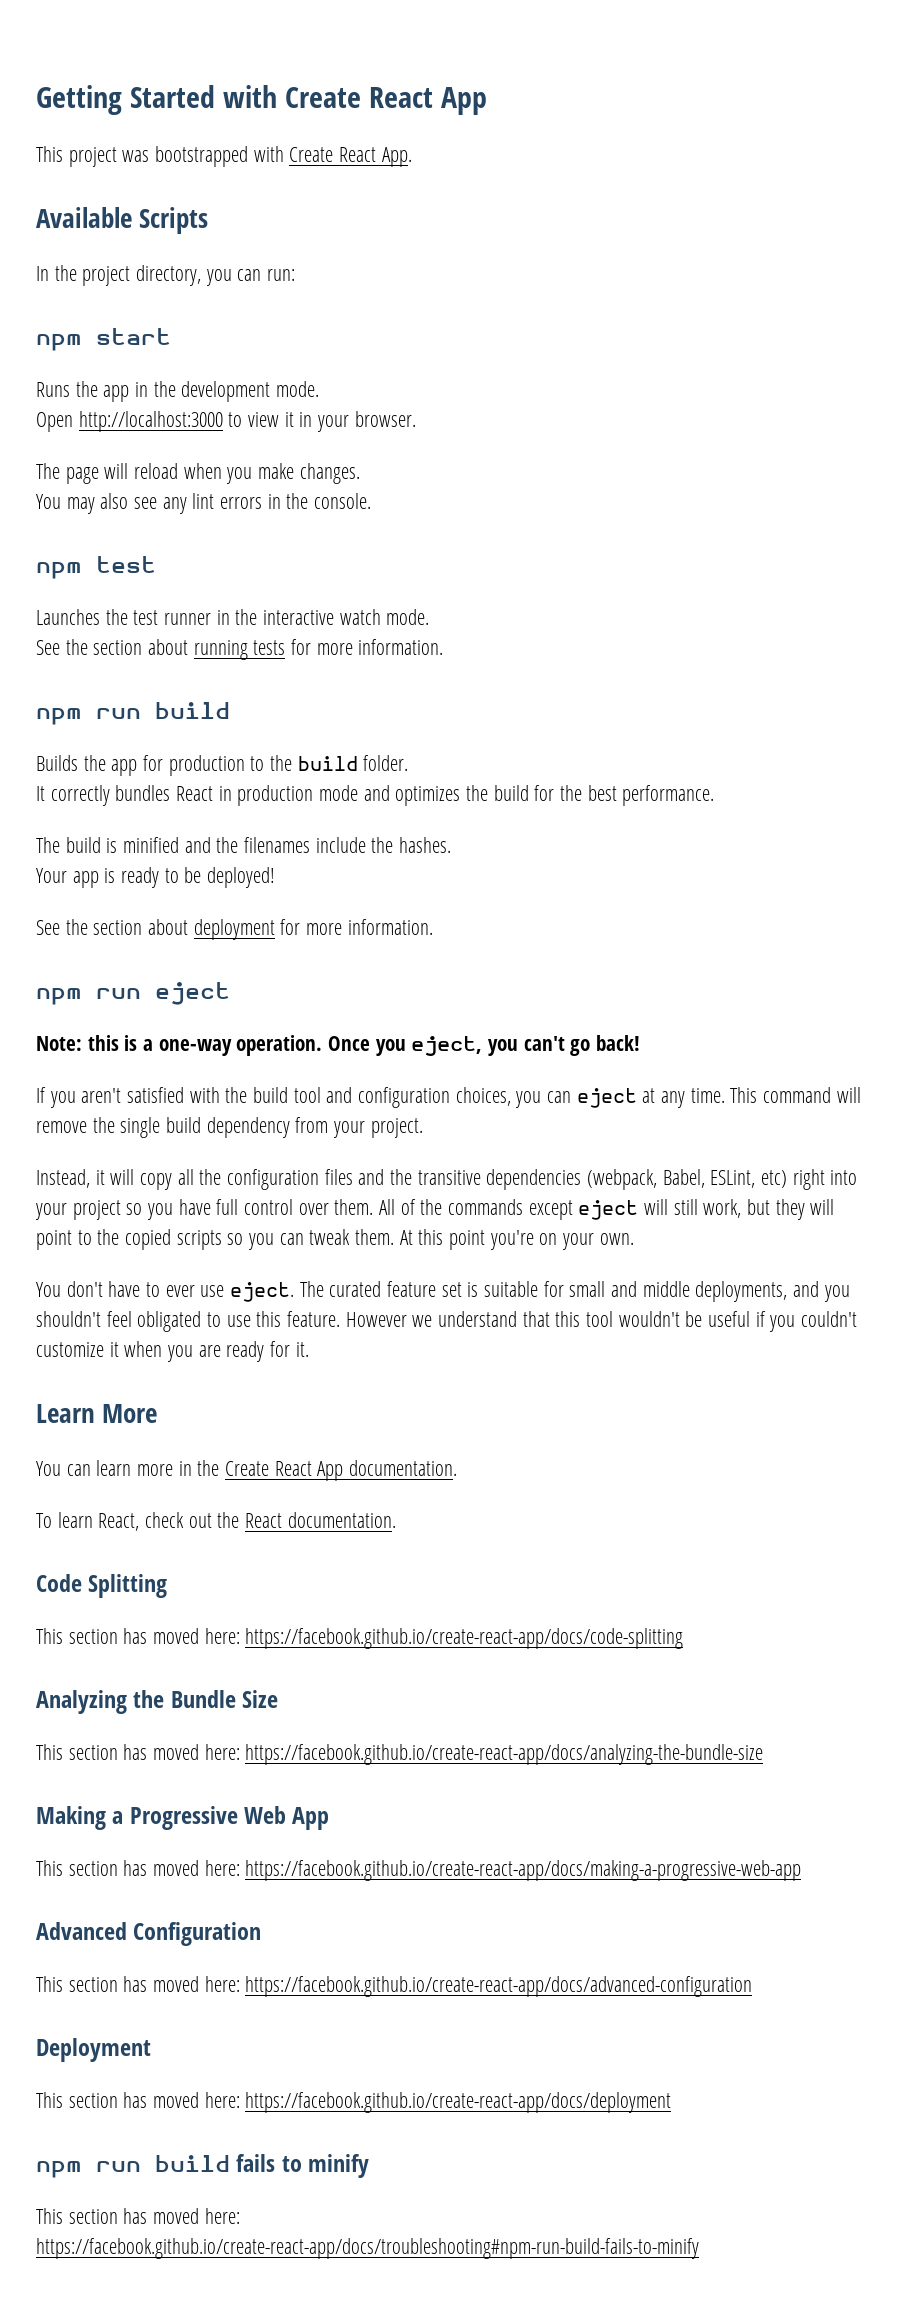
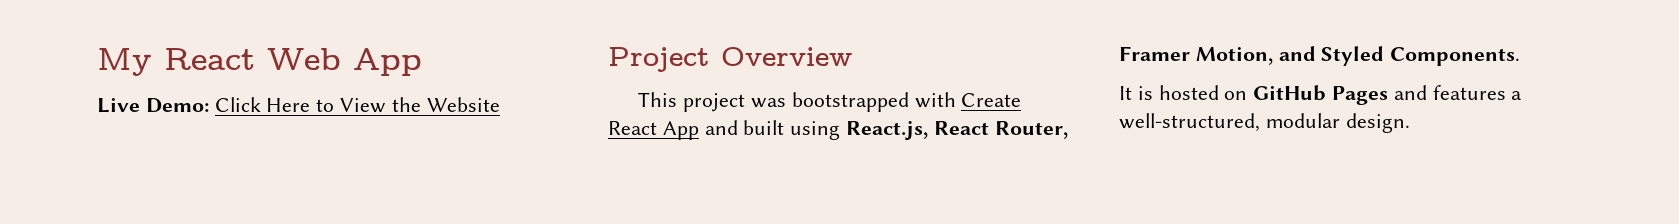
- Getting Started with Create React App
+ My React Web App
+ Live Demo: Click Here to View the Website
+ Project Overview
- This project was bootstrapped with Create React App.
- Available Scripts
- In the project directory, you can run:
- npm start
- Runs the app in the development mode.
- Open http://localhost:3000 to view it in your browser.
- The page will reload when you make changes.
- You may also see any lint errors in the console.
- npm test
- Launches the test runner in the interactive watch mode.
- See the section about running tests for more information.
- npm run build
- Builds the app for production to the build folder.
- It correctly bundles React in production mode and optimizes the build for the best performance.
- The build is minified and the filenames include the hashes.
- Your app is ready to be deployed!
- See the section about deployment for more information.
- npm run eject
- Note: this is a one-way operation. Once you eject, you can't go back!
- If you aren't satisfied with the build tool and configuration choices, you can eject at any time. This command will remove the single build dependency from your project.
- Instead, it will copy all the configuration files and the transitive dependencies (webpack, Babel, ESLint, etc) right into your project so you have full control over them. All of the commands except eject will still work, but they will point to the copied scripts so you can tweak them. At this point you're on your own.
- You don't have to ever use eject. The curated feature set is suitable for small and middle deployments, and you shouldn't feel obligated to use this feature. However we understand that this tool wouldn't be useful if you couldn't customize it when you are ready for it.
- Learn More
- You can learn more in the Create React App documentation.
- To learn React, check out the React documentation.
- Code Splitting
- This section has moved here: https://facebook.github.io/create-react-app/docs/code-splitting
- Analyzing the Bundle Size
- This section has moved here: https://facebook.github.io/create-react-app/docs/analyzing-the-bundle-size
- Making a Progressive Web App
- This section has moved here: https://facebook.github.io/create-react-app/docs/making-a-progressive-web-app
- Advanced Configuration
- This section has moved here: https://facebook.github.io/create-react-app/docs/advanced-configuration
- Deployment
- This section has moved here: https://facebook.github.io/create-react-app/docs/deployment
- npm run build fails to minify
- This section has moved here: https://facebook.github.io/create-react-app/docs/troubleshooting#npm-run-build-fails-to-minify
+ This project was bootstrapped with Create React App and built using React.js, React Router, Framer Motion, and Styled Components.
+ It is hosted on GitHub Pages and features a well-structured, modular design.

